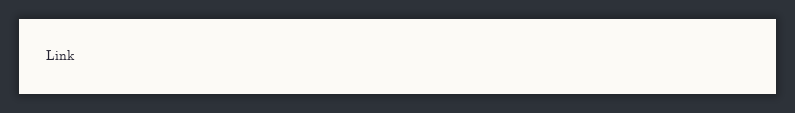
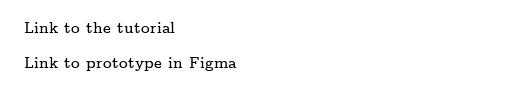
- Link
+ Link to the tutorial
+ Link to prototype in Figma

